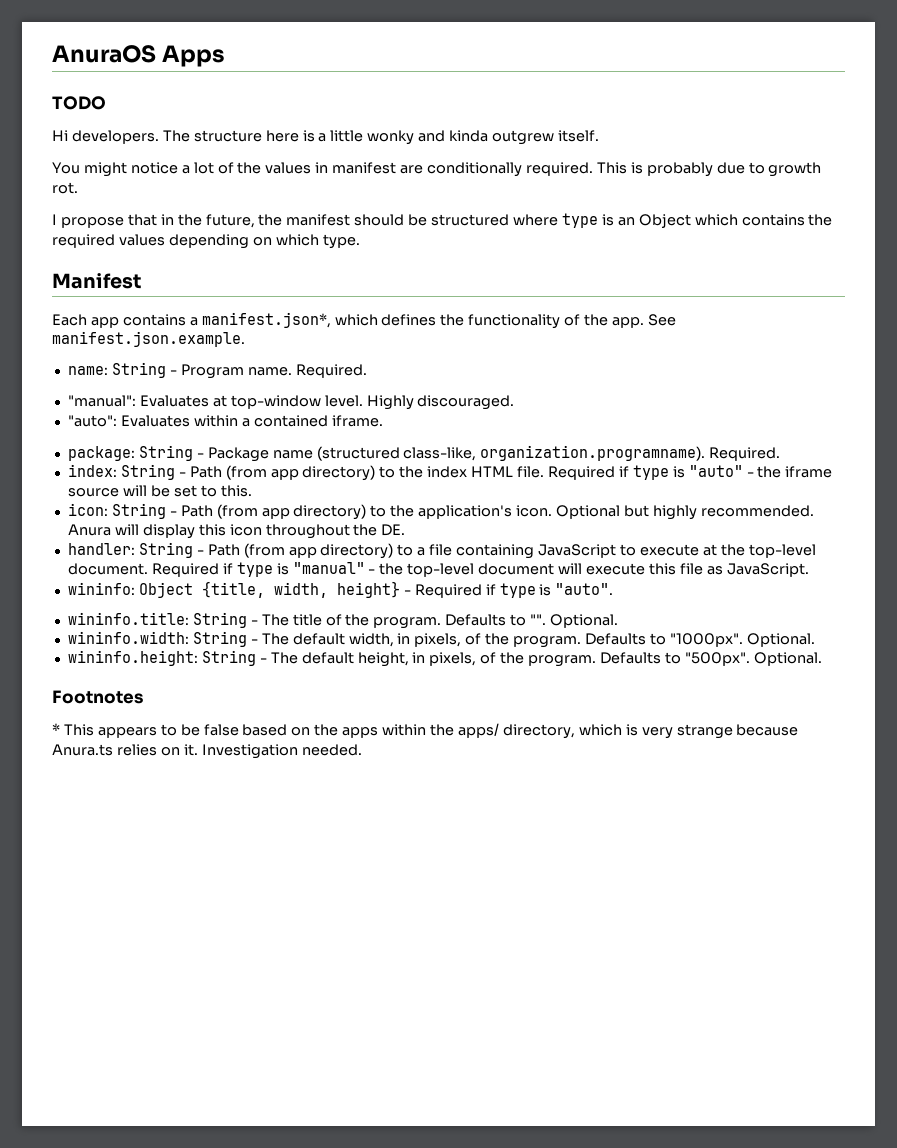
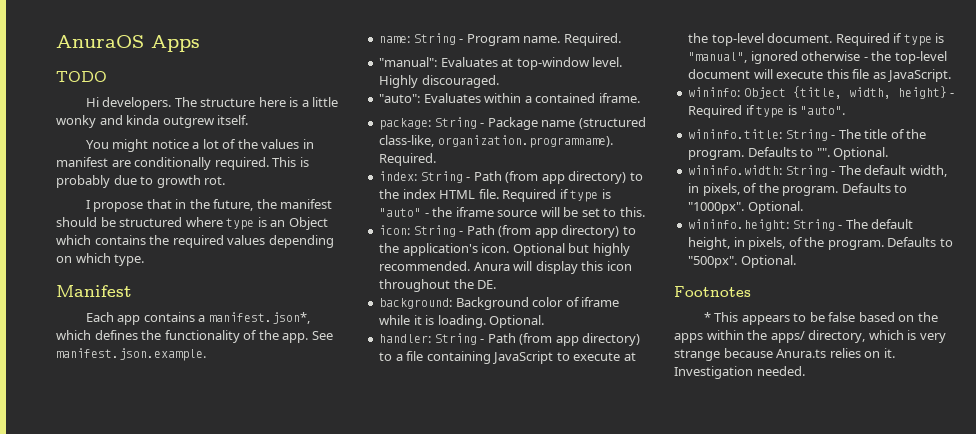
+ background: Background color of iframe while it is loading. Optional.
- Required if type is "manual" - the top-level document will execute this file as JavaScript.
+ Required if type is "manual", ignored otherwise - the top-level document will execute this file as JavaScript.

